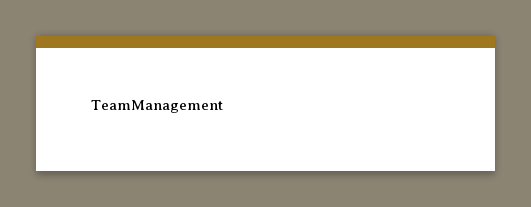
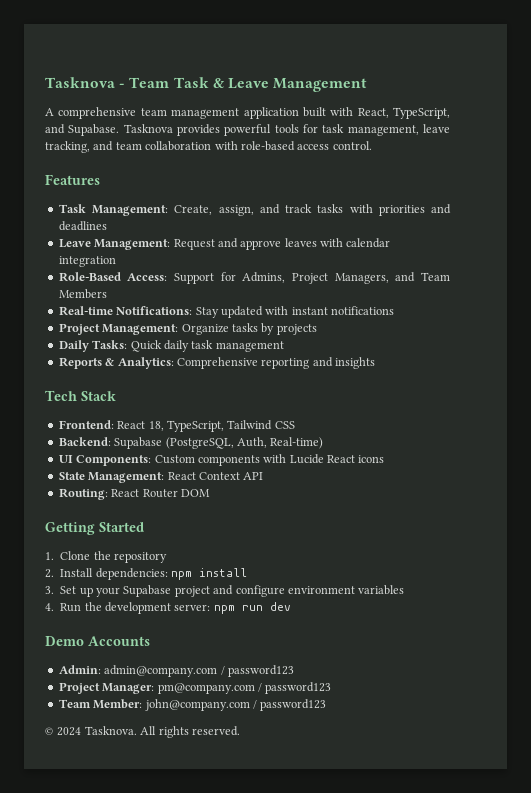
- TeamManagement
+ Tasknova - Team Task & Leave Management
+ A comprehensive team management application built with React, TypeScript, and Supabase. Tasknova provides powerful tools for task management, leave tracking, and team collaboration with role-based access control.
+ Features
+ Task Management: Create, assign, and track tasks with priorities and deadlines
+ Leave Management: Request and approve leaves with calendar integration
+ Role-Based Access: Support for Admins, Project Managers, and Team Members
+ Real-time Notifications: Stay updated with instant notifications
+ Project Management: Organize tasks by projects
+ Daily Tasks: Quick daily task management
+ Reports & Analytics: Comprehensive reporting and insights
+ Tech Stack
+ Frontend: React 18, TypeScript, Tailwind CSS
+ Backend: Supabase (PostgreSQL, Auth, Real-time)
+ UI Components: Custom components with Lucide React icons
+ State Management: React Context API
+ Routing: React Router DOM
+ Getting Started
+ 1. Clone the repository
+ 2. Install dependencies: npm install
+ 3. Set up your Supabase project and configure environment variables
+ 4. Run the development server: npm run dev
+ Demo Accounts
+ Admin: admin@company.com / password123
+ Project Manager: pm@company.com / password123
+ Team Member: john@company.com / password123
+ © 2024 Tasknova. All rights reserved.

